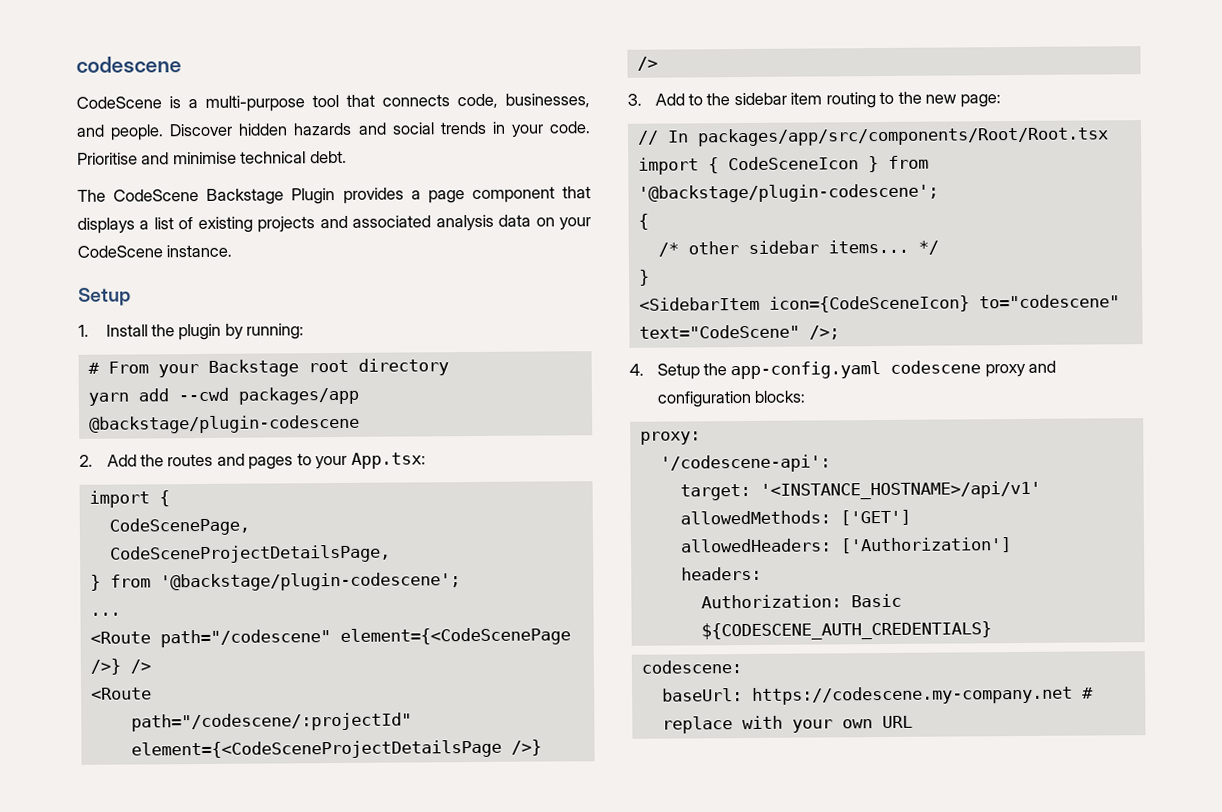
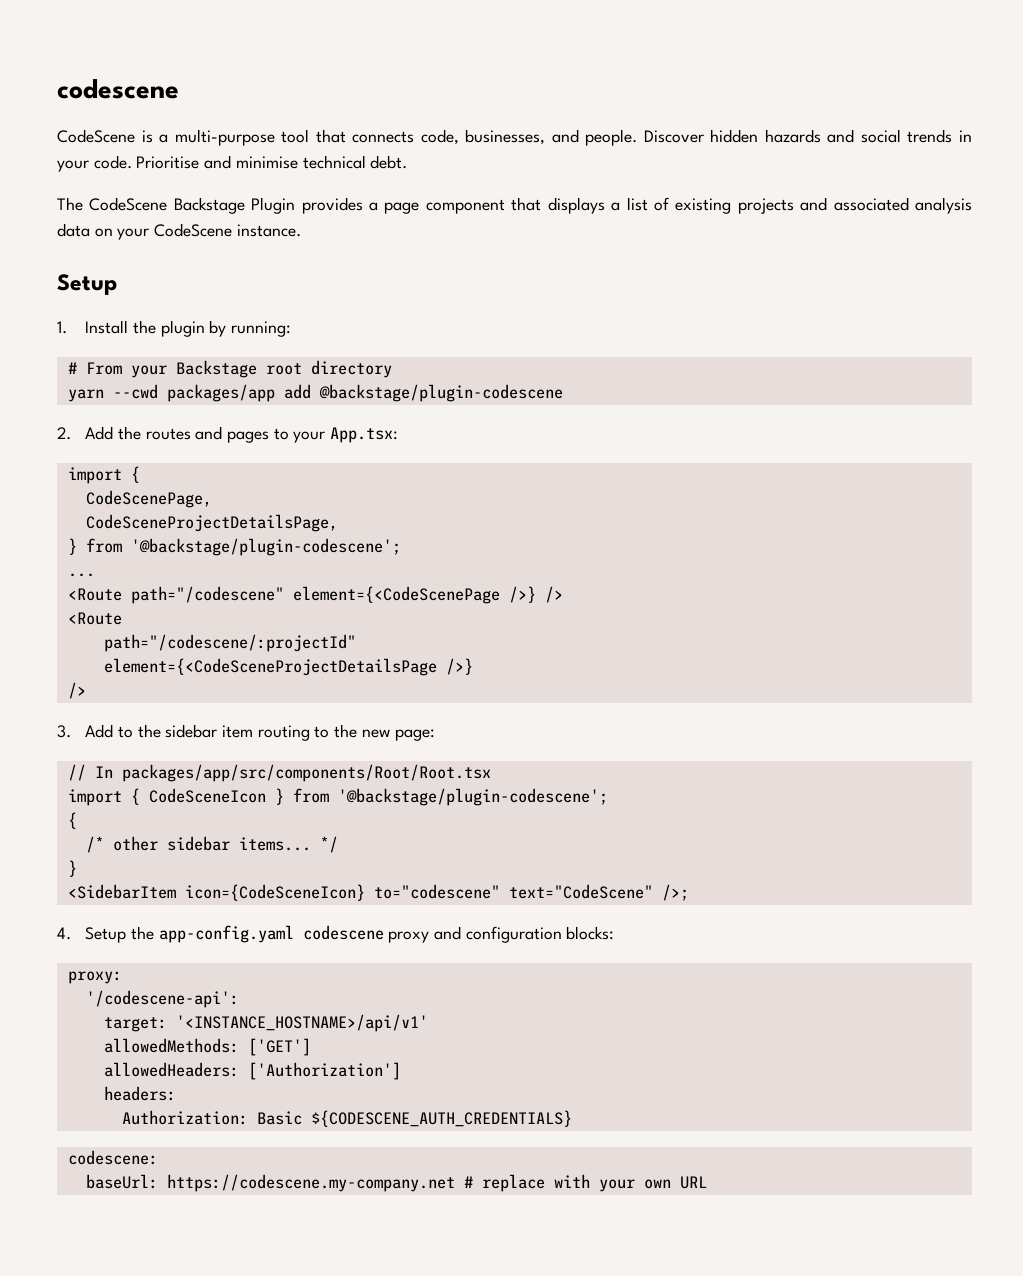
- yarn add --cwd packages/app @backstage/plugin-codescene
+ yarn --cwd packages/app add @backstage/plugin-codescene

